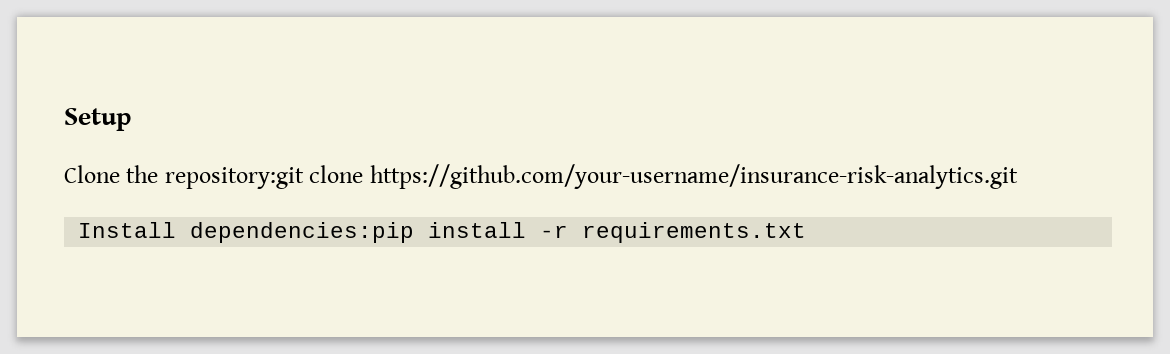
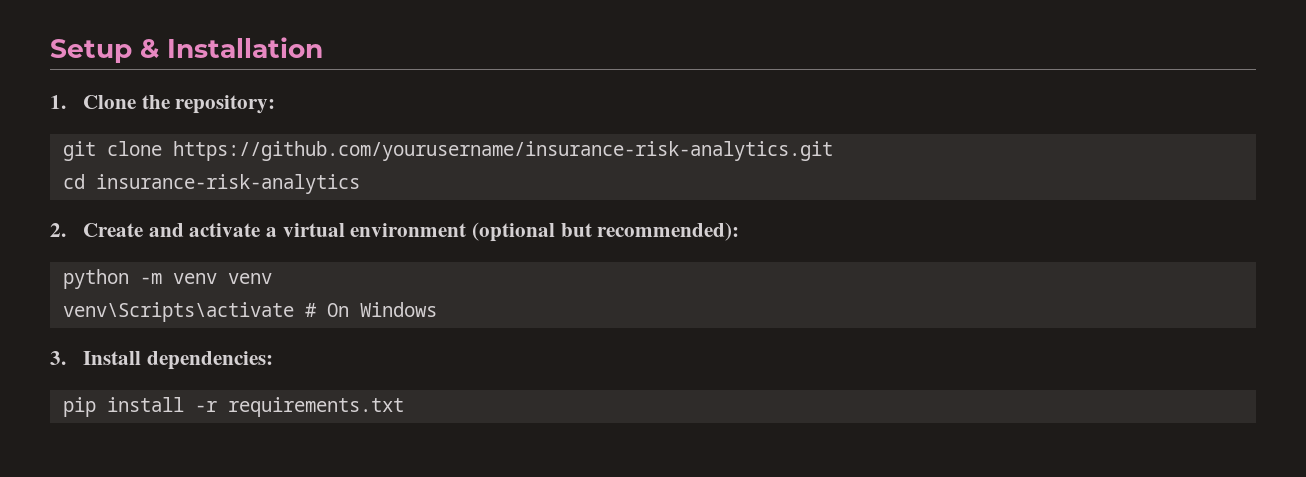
- Setup
- Clone the repository:git clone https://github.com/your-username/insurance-risk-analytics.git
- Install dependencies:pip install -r requirements.txt
+ Setup & Installation
+ 1. Clone the repository:
+ git clone https://github.com/yourusername/insurance-risk-analytics.git
+ cd insurance-risk-analytics
+ 2. Create and activate a virtual environment (optional but recommended):
+ python -m venv venv
+ venv\Scripts\activate # On Windows
+ 3. Install dependencies:
+ pip install -r requirements.txt

